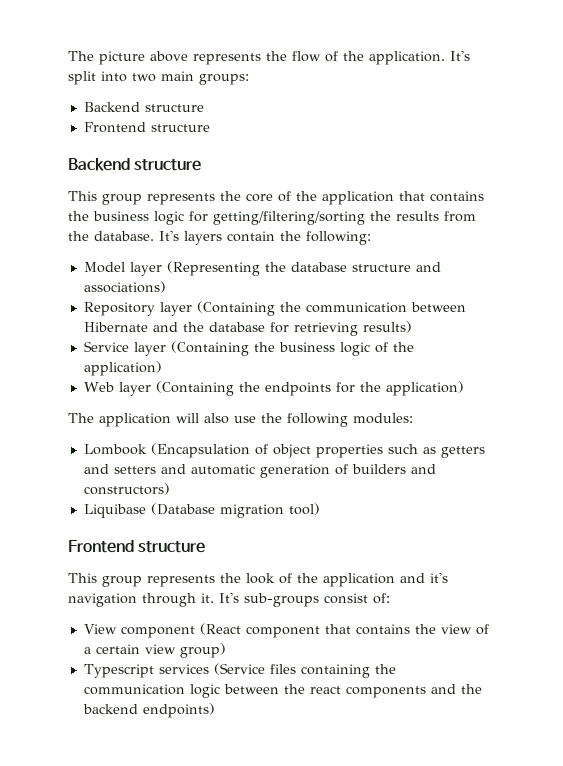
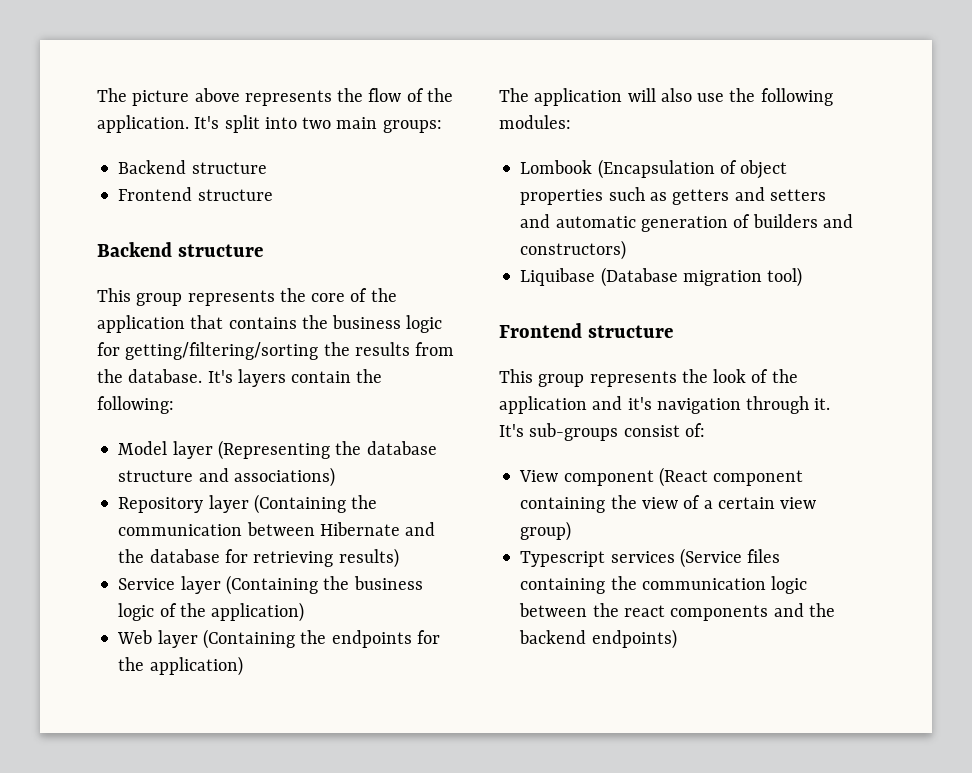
- View component (React component that contains the view of a certain view group)
+ View component (React component containing the view of a certain view group)

